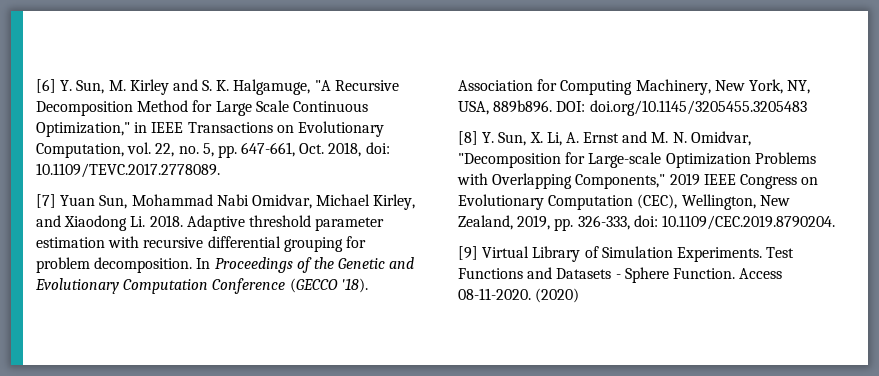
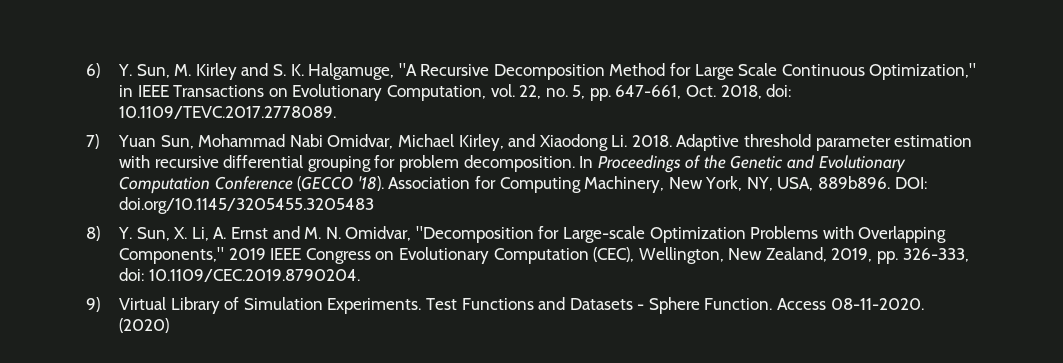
- [6] Y. Sun, M. Kirley and S. K. Halgamuge, "A Recursive Decomposition Method for Large Scale Continuous Optimization," in IEEE Transactions on Evolutionary Computation, vol. 22, no. 5, pp. 647-661, Oct. 2018, doi: 10.1109/TEVC.2017.2778089.
+ 6) Y. Sun, M. Kirley and S. K. Halgamuge, "A Recursive Decomposition Method for Large Scale Continuous Optimization," in IEEE Transactions on Evolutionary Computation, vol. 22, no. 5, pp. 647-661, Oct. 2018, doi: 10.1109/TEVC.2017.2778089.
- [7] Yuan Sun, Mohammad Nabi Omidvar, Michael Kirley, and Xiaodong Li. 2018.
+ 7) Yuan Sun, Mohammad Nabi Omidvar, Michael Kirley, and Xiaodong Li. 2018.
- [8] Y. Sun, X. Li, A. Ernst and M. N. Omidvar, "Decomposition for Large-scale Optimization Problems with Overlapping Components," 2019 IEEE Congress on Evolutionary Computation (CEC), Wellington, New Zealand, 2019, pp. 326-333, doi: 10.1109/CEC.2019.8790204.
+ 8) Y. Sun, X. Li, A. Ernst and M. N. Omidvar, "Decomposition for Large-scale Optimization Problems with Overlapping Components," 2019 IEEE Congress on Evolutionary Computation (CEC), Wellington, New Zealand, 2019, pp. 326-333, doi: 10.1109/CEC.2019.8790204.
- [9] Virtual Library of Simulation Experiments.
+ 9) Virtual Library of Simulation Experiments.

